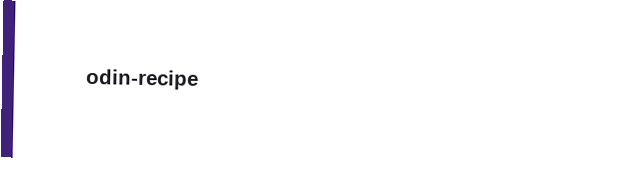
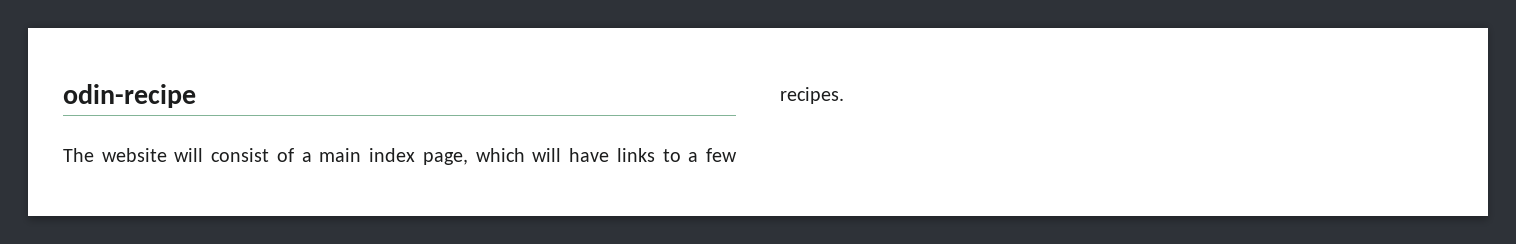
+ The website will consist of a main index page, which will have links to a few recipes.

